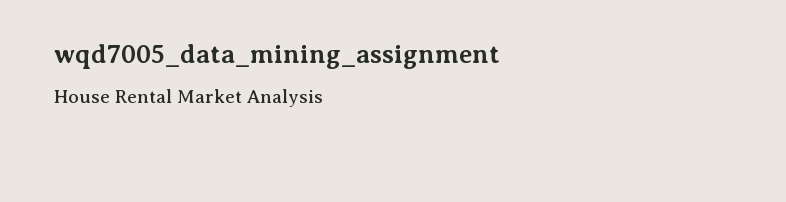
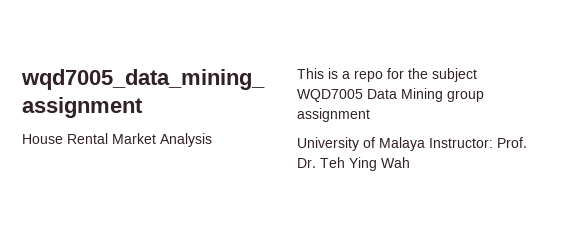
+ This is a repo for the subject WQD7005 Data Mining group assignment
+ University of Malaya Instructor: Prof. Dr. Teh Ying Wah

